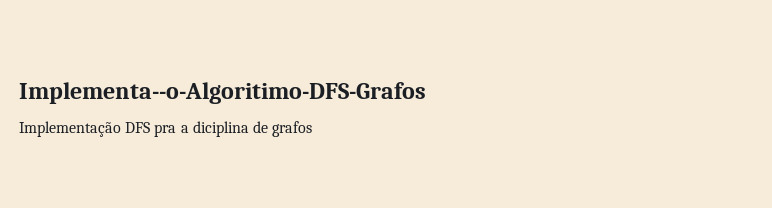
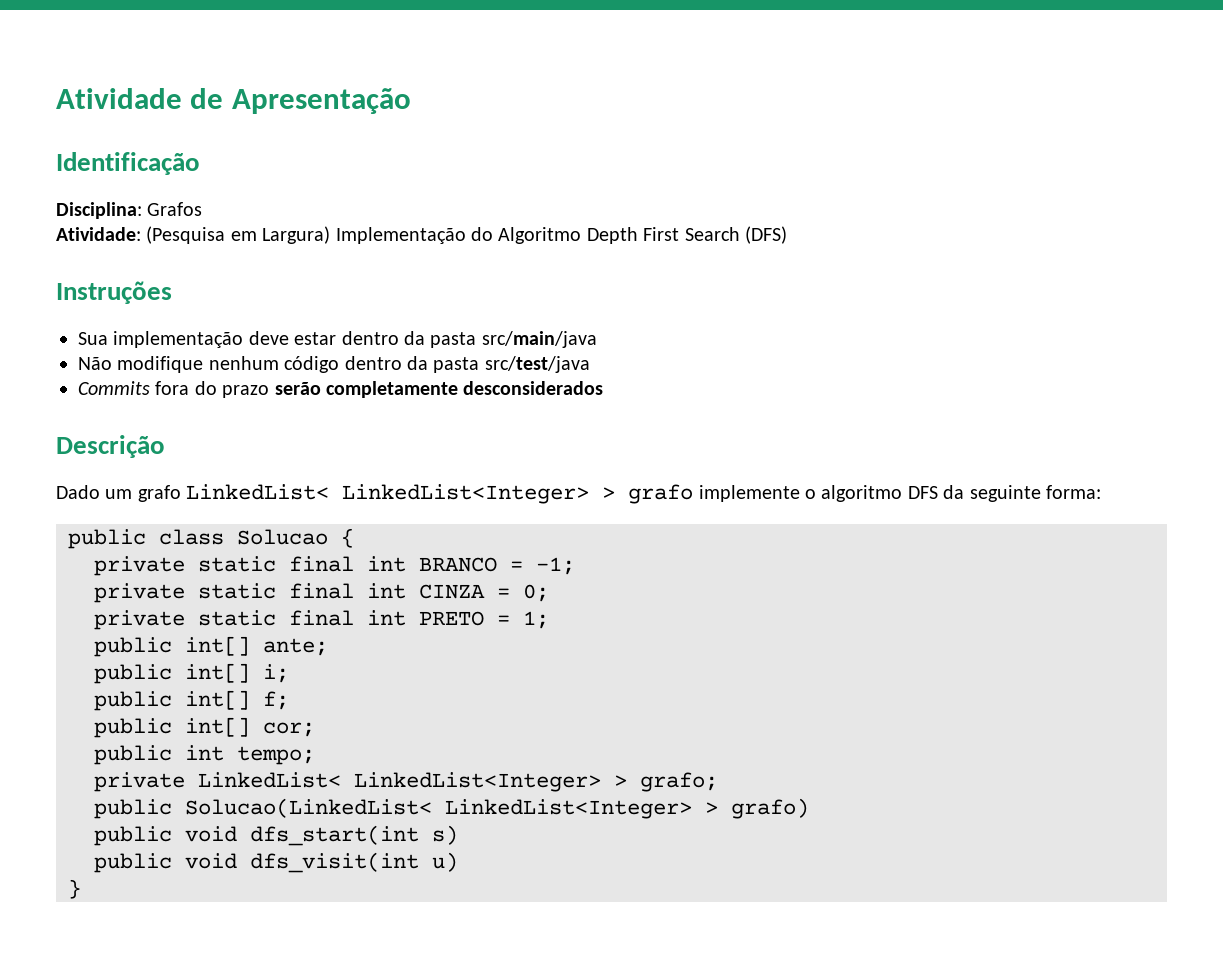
- Implementa--o-Algoritimo-DFS-Grafos
- Implementação DFS pra a diciplina de grafos
+ Atividade de Apresentação
+ Identificação
+ Disciplina: Grafos
+ Atividade: (Pesquisa em Largura) Implementação do Algoritmo Depth First Search (DFS)
+ Instruções
+ Sua implementação deve estar dentro da pasta src/main/java
+ Não modifique nenhum código dentro da pasta src/test/java
+ Commits fora do prazo serão completamente desconsiderados
+ Descrição
+ Dado um grafo LinkedList< LinkedList<Integer> > grafo implemente o algoritmo DFS da seguinte forma:
+ public class Solucao {
+ private static final int BRANCO = -1;
+ private static final int CINZA = 0;
+ private static final int PRETO = 1;
+ public int[] ante;
+ public int[] i;
+ public int[] f;
+ public int[] cor;
+ public int tempo;
+ private LinkedList< LinkedList<Integer> > grafo;
+ public Solucao(LinkedList< LinkedList<Integer> > grafo)
+ public void dfs_start(int s)
+ public void dfs_visit(int u)
+ }

